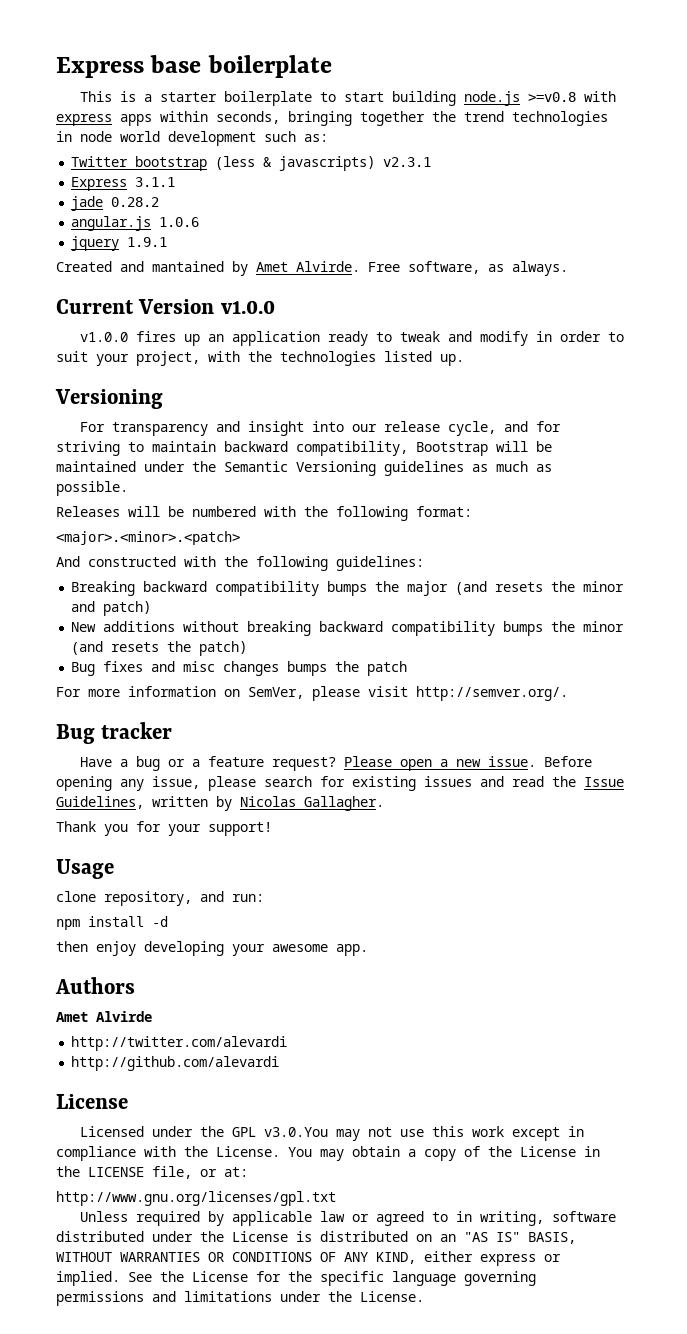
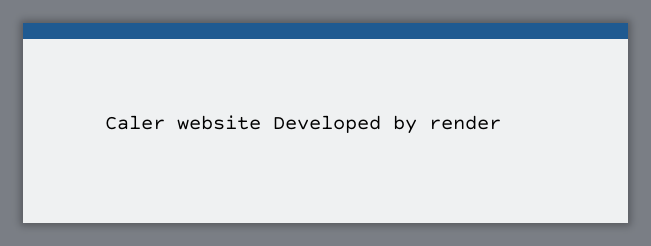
- Express base boilerplate
- This is a starter boilerplate to start building node.js >=v0.8 with express apps within seconds, bringing together the trend technologies in node world development such as:
- Twitter bootstrap (less & javascripts) v2.3.1
- Express 3.1.1
- jade 0.28.2
- angular.js 1.0.6
- jquery 1.9.1
- Created and mantained by Amet Alvirde. Free software, as always.
- Current Version v1.0.0
- v1.0.0 fires up an application ready to tweak and modify in order to suit your project, with the technologies listed up.
- Versioning
- For transparency and insight into our release cycle, and for striving to maintain backward compatibility, Bootstrap will be maintained under the Semantic Versioning guidelines as much as possible.
- Releases will be numbered with the following format:
- <major>.<minor>.<patch>
- And constructed with the following guidelines:
- Breaking backward compatibility bumps the major (and resets the minor and patch)
- New additions without breaking backward compatibility bumps the minor (and resets the patch)
- Bug fixes and misc changes bumps the patch
- For more information on SemVer, please visit http://semver.org/.
- Bug tracker
- Have a bug or a feature request? Please open a new issue. Before opening any issue, please search for existing issues and read the Issue Guidelines, written by Nicolas Gallagher.
- Thank you for your support!
- Usage
- clone repository, and run:
- npm install -d
- then enjoy developing your awesome app.
- Authors
- Amet Alvirde
- http://twitter.com/alevardi
- http://github.com/alevardi
- License
- Licensed under the GPL v3.0.You may not use this work except in compliance with the License. You may obtain a copy of the License in the LICENSE file, or at:
- http://www.gnu.org/licenses/gpl.txt
- Unless required by applicable law or agreed to in writing, software distributed under the License is distributed on an "AS IS" BASIS, WITHOUT WARRANTIES OR CONDITIONS OF ANY KIND, either express or implied. See the License for the specific language governing permissions and limitations under the License.
+ Caler website Developed by render

